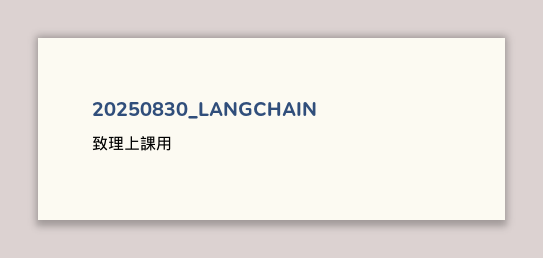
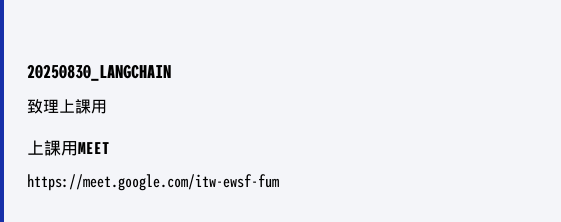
+ 上課用MEET
+ https://meet.google.com/itw-ewsf-fum

